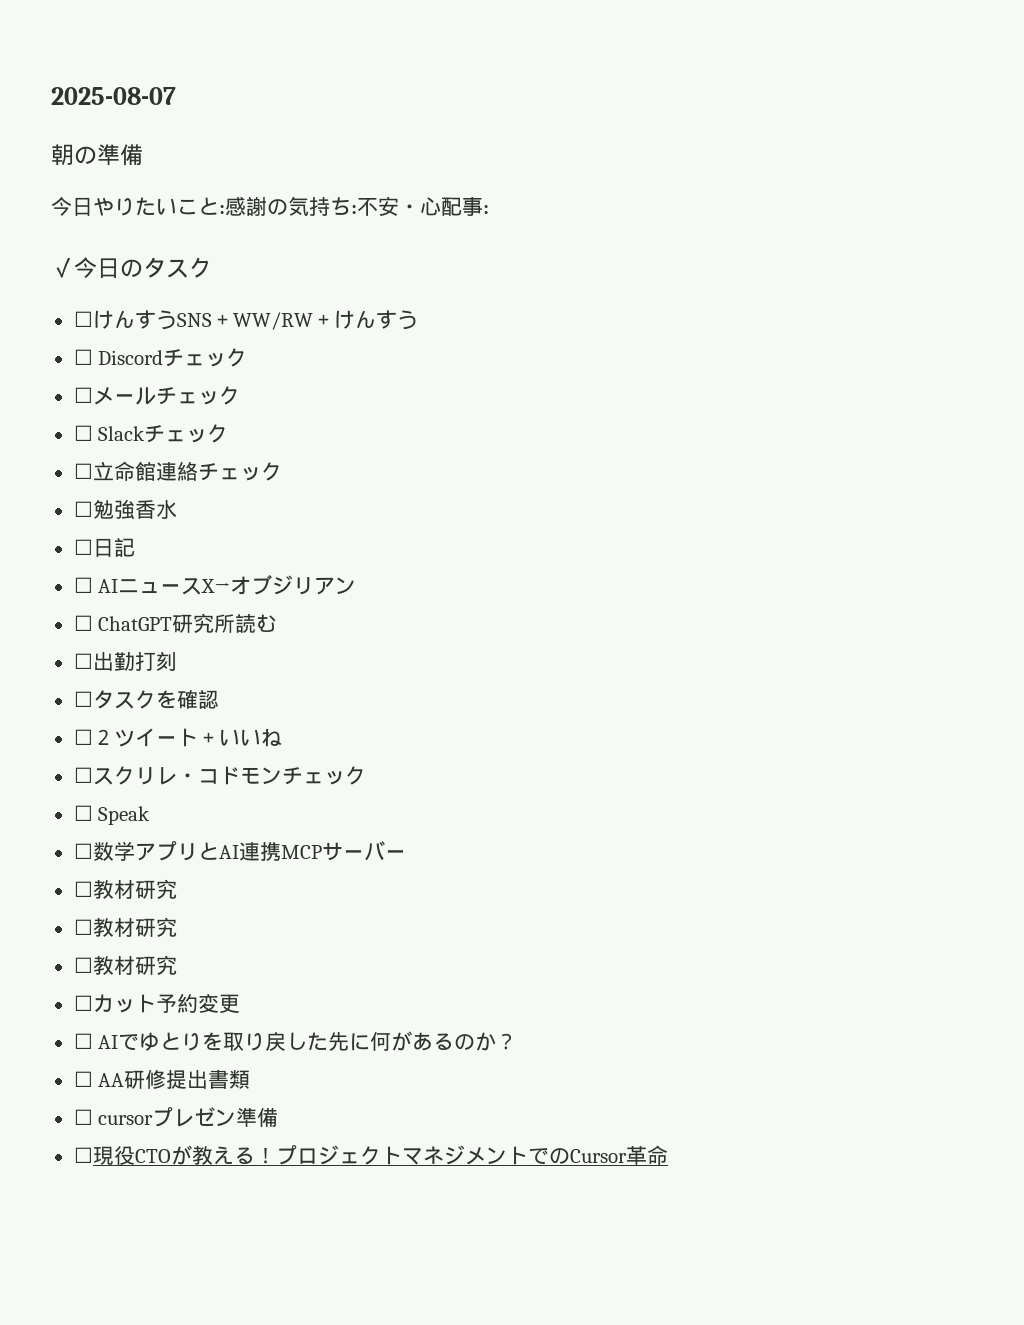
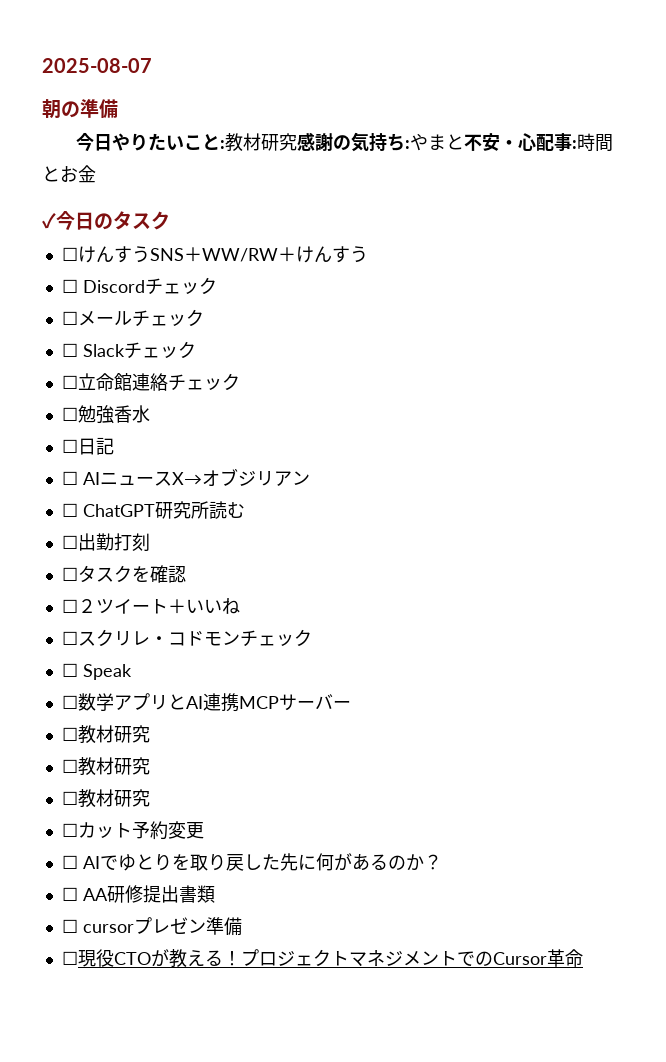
- 今日やりたいこと:感謝の気持ち:不安・心配事:
+ 今日やりたいこと:教材研究感謝の気持ち:やまと不安・心配事:時間とお金

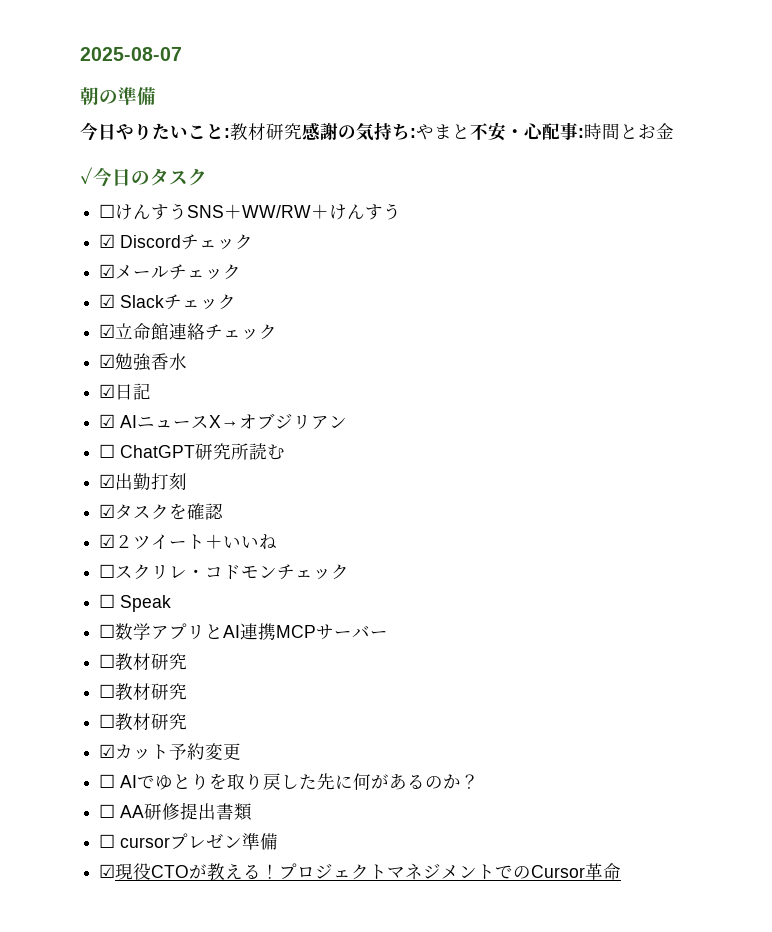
- ☐ Discordチェック
+ ☑ Discordチェック
- ☐メールチェック
+ ☑メールチェック
- ☐ Slackチェック
+ ☑ Slackチェック
- ☐立命館連絡チェック
+ ☑立命館連絡チェック
- ☐勉強香水
+ ☑勉強香水
- ☐日記
+ ☑日記
- ☐ AIニュースX→オブジリアン
+ ☑ AIニュースX→オブジリアン
- ☐出勤打刻
+ ☑出勤打刻
- ☐タスクを確認
+ ☑タスクを確認
- ☐２ツイート＋いいね
+ ☑２ツイート＋いいね
- ☐カット予約変更
+ ☑カット予約変更
- ☐現役CTOが教える！
+ ☑現役CTOが教える！

